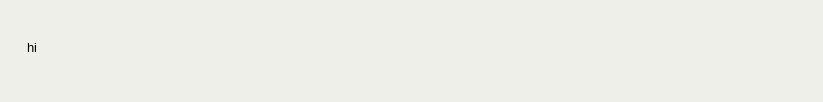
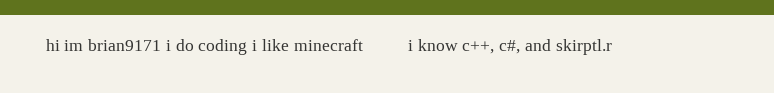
- hi
+ hi im brian9171 i do coding i like minecraft i know c++, c#, and skirptl.r

